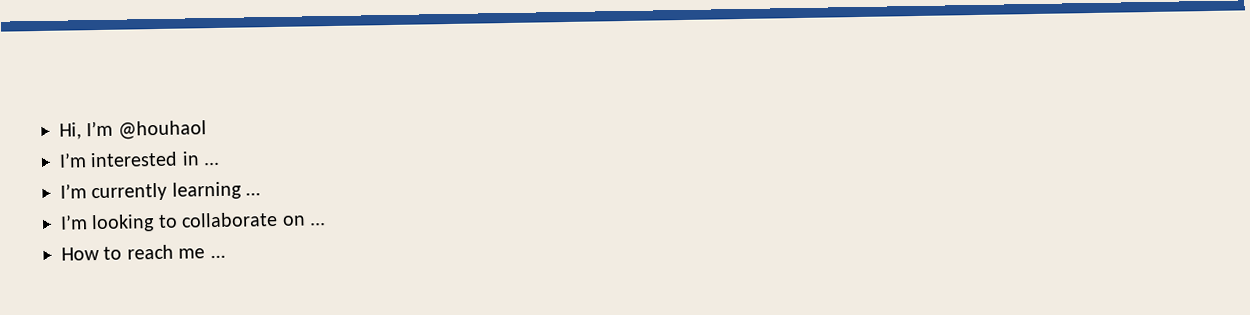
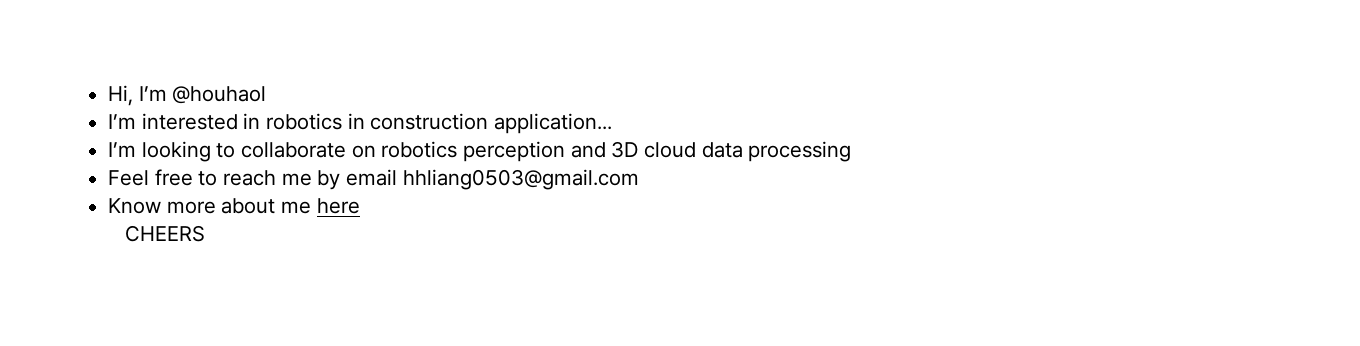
- I’m interested in ...
- I’m currently learning ...
+ I’m interested in robotics in construction application...
- I’m looking to collaborate on ...
- How to reach me ...
+ I’m looking to collaborate on robotics perception and 3D cloud data processing
+ Feel free to reach me by email hhliang0503@gmail.com
+ Know more about me here
+ CHEERS

